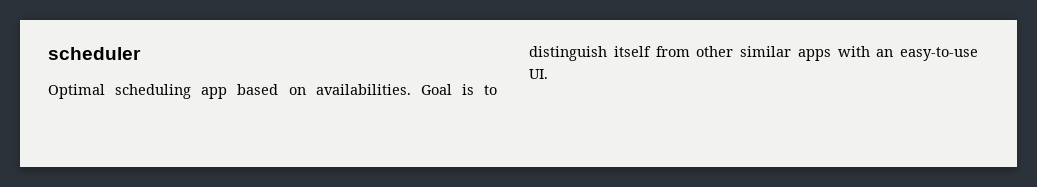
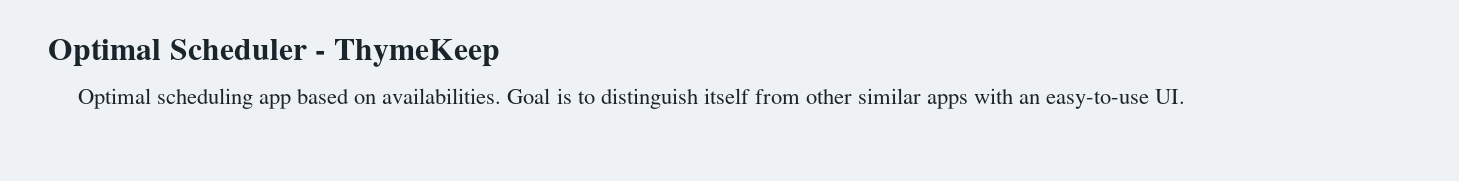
- scheduler
+ Optimal Scheduler - ThymeKeep

